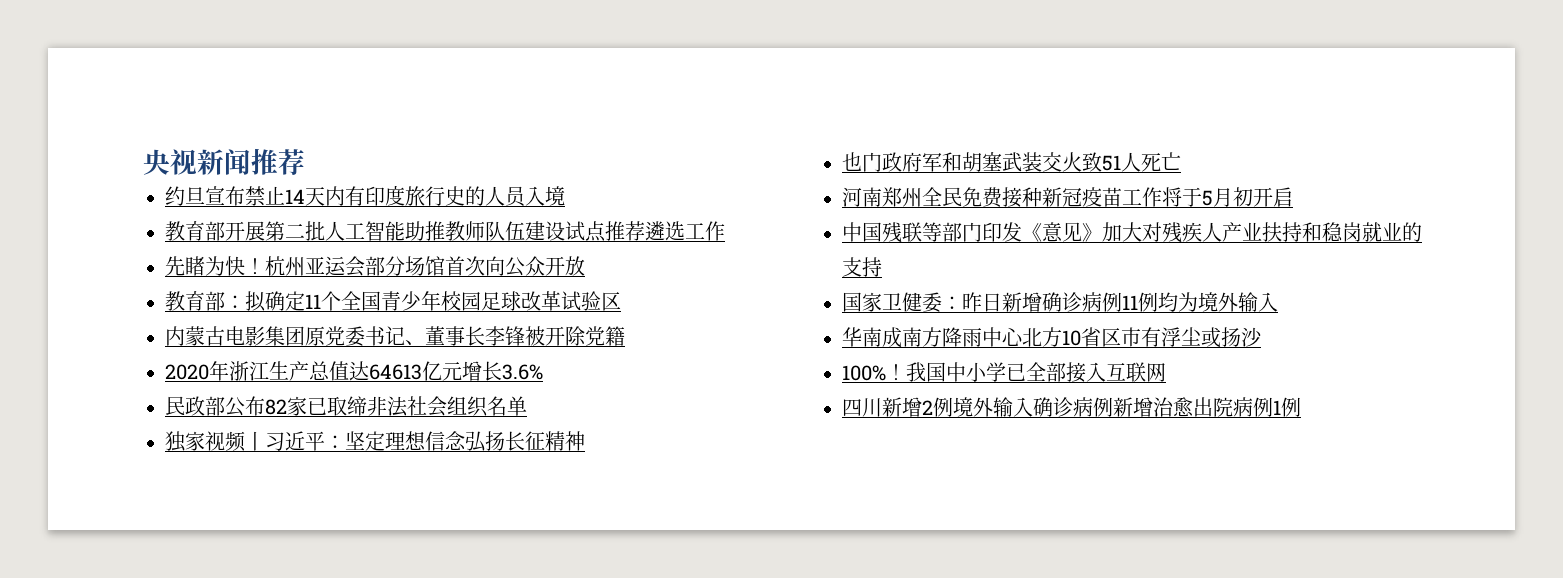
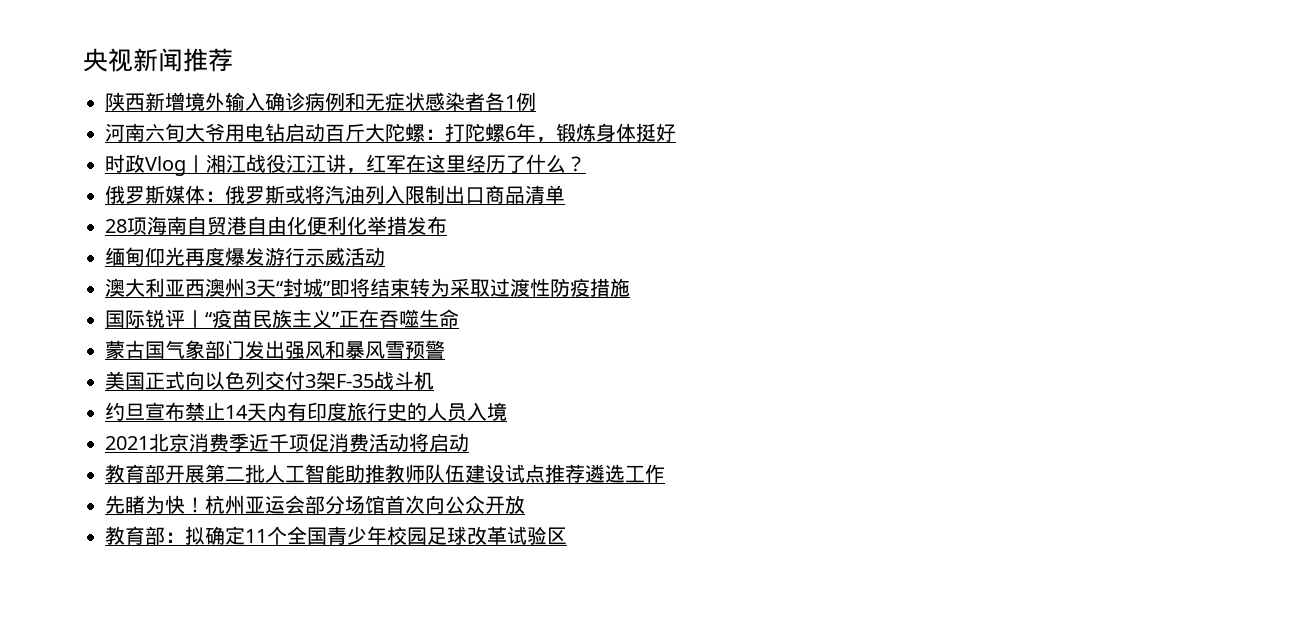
+ 陕西新增境外输入确诊病例和无症状感染者各1例
+ 河南六旬大爷用电钻启动百斤大陀螺：打陀螺6年，锻炼身体挺好
+ 时政Vlog丨湘江战役江江讲，红军在这里经历了什么？
+ 俄罗斯媒体：俄罗斯或将汽油列入限制出口商品清单
+ 28项海南自贸港自由化便利化举措发布
+ 缅甸仰光再度爆发游行示威活动
+ 澳大利亚西澳州3天“封城”即将结束转为采取过渡性防疫措施
+ 国际锐评丨“疫苗民族主义”正在吞噬生命
+ 蒙古国气象部门发出强风和暴风雪预警
+ 美国正式向以色列交付3架F-35战斗机
+ 2021北京消费季近千项促消费活动将启动
- 内蒙古电影集团原党委书记、董事长李锋被开除党籍
- 2020年浙江生产总值达64613亿元增长3.6%
- 民政部公布82家已取缔非法社会组织名单
- 独家视频丨习近平：坚定理想信念弘扬长征精神
- 也门政府军和胡塞武装交火致51人死亡
- 河南郑州全民免费接种新冠疫苗工作将于5月初开启
- 中国残联等部门印发《意见》加大对残疾人产业扶持和稳岗就业的支持
- 国家卫健委：昨日新增确诊病例11例均为境外输入
- 华南成南方降雨中心北方10省区市有浮尘或扬沙
- 100%！我国中小学已全部接入互联网
- 四川新增2例境外输入确诊病例新增治愈出院病例1例

